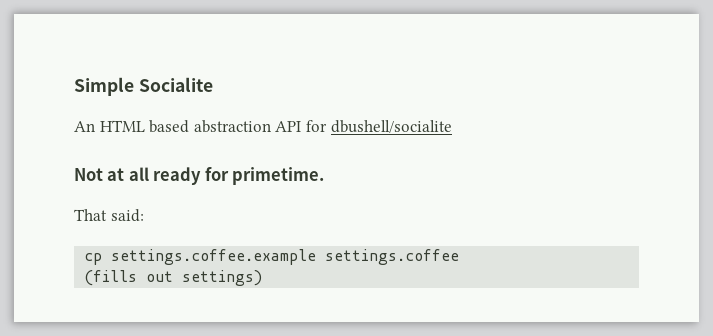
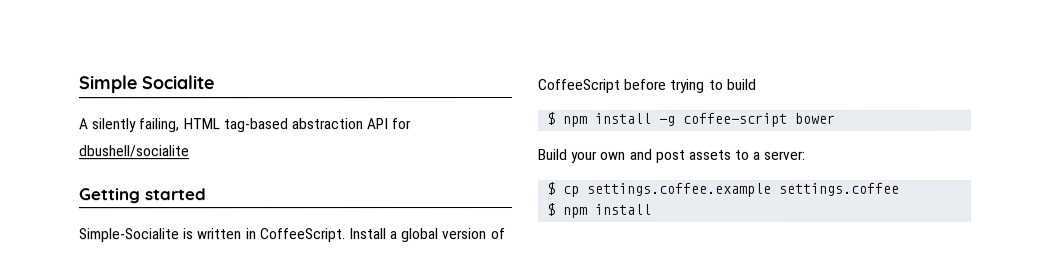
- An HTML based abstraction API for dbushell/socialite
+ A silently failing, HTML tag-based abstraction API for dbushell/socialite
- Not at all ready for primetime.
- That said:
- cp settings.coffee.example settings.coffee
- (fills out settings)
+ Getting started
+ Simple-Socialite is written in CoffeeScript. Install a global version of CoffeeScript before trying to build
+ $ npm install -g coffee-script bower
+ Build your own and post assets to a server:
+ $ cp settings.coffee.example settings.coffee
+ $ npm install

